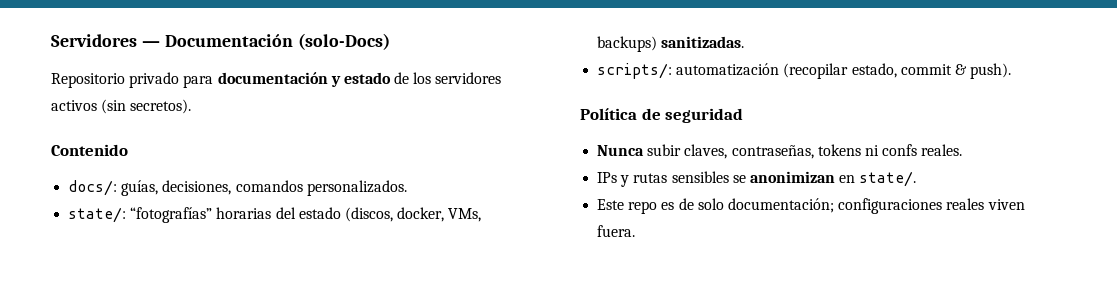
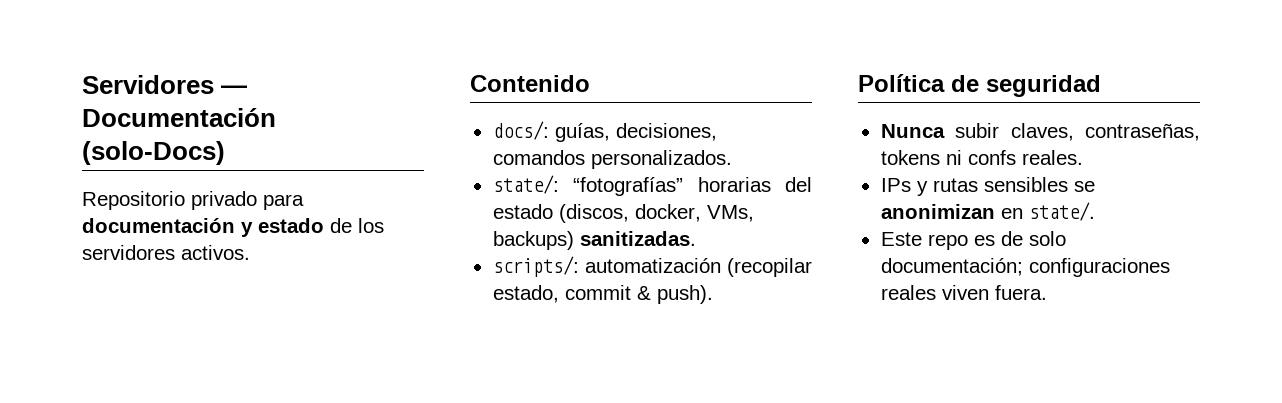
- Repositorio privado para documentación y estado de los servidores activos (sin secretos).
+ Repositorio privado para documentación y estado de los servidores activos.

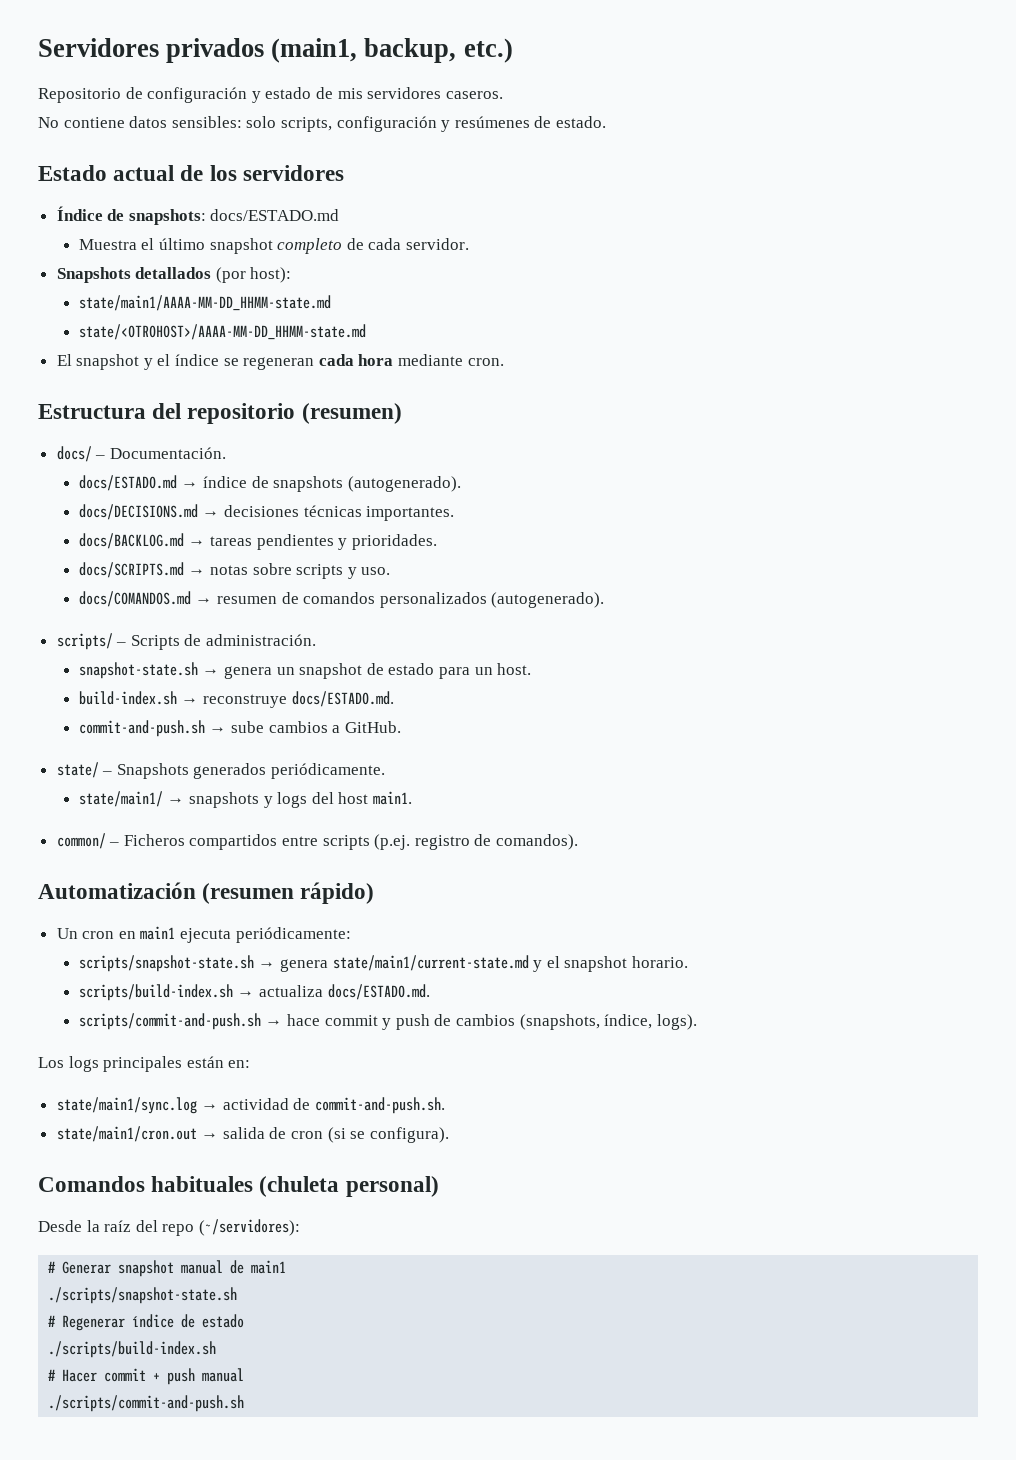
- Servidores — Documentación (solo-Docs)
- Repositorio privado para documentación y estado de los servidores activos.
- Contenido
- docs/: guías, decisiones, comandos personalizados.
- state/: “fotografías” horarias del estado (discos, docker, VMs, backups) sanitizadas.
- scripts/: automatización (recopilar estado, commit & push).
- Política de seguridad
- Nunca subir claves, contraseñas, tokens ni confs reales.
- IPs y rutas sensibles se anonimizan en state/.
- Este repo es de solo documentación; configuraciones reales viven fuera.
+ Servidores privados (main1, backup, etc.)
+ Repositorio de configuración y estado de mis servidores caseros.
+ No contiene datos sensibles: solo scripts, configuración y resúmenes de estado.
+ Estado actual de los servidores
+ Índice de snapshots: docs/ESTADO.md
+ Muestra el último snapshot completo de cada servidor.
+ Snapshots detallados (por host):
+ state/main1/AAAA-MM-DD_HHMM-state.md
+ state/<OTROHOST>/AAAA-MM-DD_HHMM-state.md
+ El snapshot y el índice se regeneran cada hora mediante cron.
+ Estructura del repositorio (resumen)
+ docs/ – Documentación.
+ docs/ESTADO.md → índice de snapshots (autogenerado).
+ docs/DECISIONS.md → decisiones técnicas importantes.
+ docs/BACKLOG.md → tareas pendientes y prioridades.
+ docs/SCRIPTS.md → notas sobre scripts y uso.
+ docs/COMANDOS.md → resumen de comandos personalizados (autogenerado).
+ scripts/ – Scripts de administración.
+ snapshot-state.sh → genera un snapshot de estado para un host.
+ build-index.sh → reconstruye docs/ESTADO.md.
+ commit-and-push.sh → sube cambios a GitHub.
+ state/ – Snapshots generados periódicamente.
+ state/main1/ → snapshots y logs del host main1.
+ common/ – Ficheros compartidos entre scripts (p.ej. registro de comandos).
+ Automatización (resumen rápido)
+ Un cron en main1 ejecuta periódicamente:
+ scripts/snapshot-state.sh → genera state/main1/current-state.md y el snapshot horario.
+ scripts/build-index.sh → actualiza docs/ESTADO.md.
+ scripts/commit-and-push.sh → hace commit y push de cambios (snapshots, índice, logs).
+ Los logs principales están en:
+ state/main1/sync.log → actividad de commit-and-push.sh.
+ state/main1/cron.out → salida de cron (si se configura).
+ Comandos habituales (chuleta personal)
+ Desde la raíz del repo (~/servidores):
+ # Generar snapshot manual de main1
+ ./scripts/snapshot-state.sh
+ # Regenerar índice de estado
+ ./scripts/build-index.sh
+ # Hacer commit + push manual
+ ./scripts/commit-and-push.sh

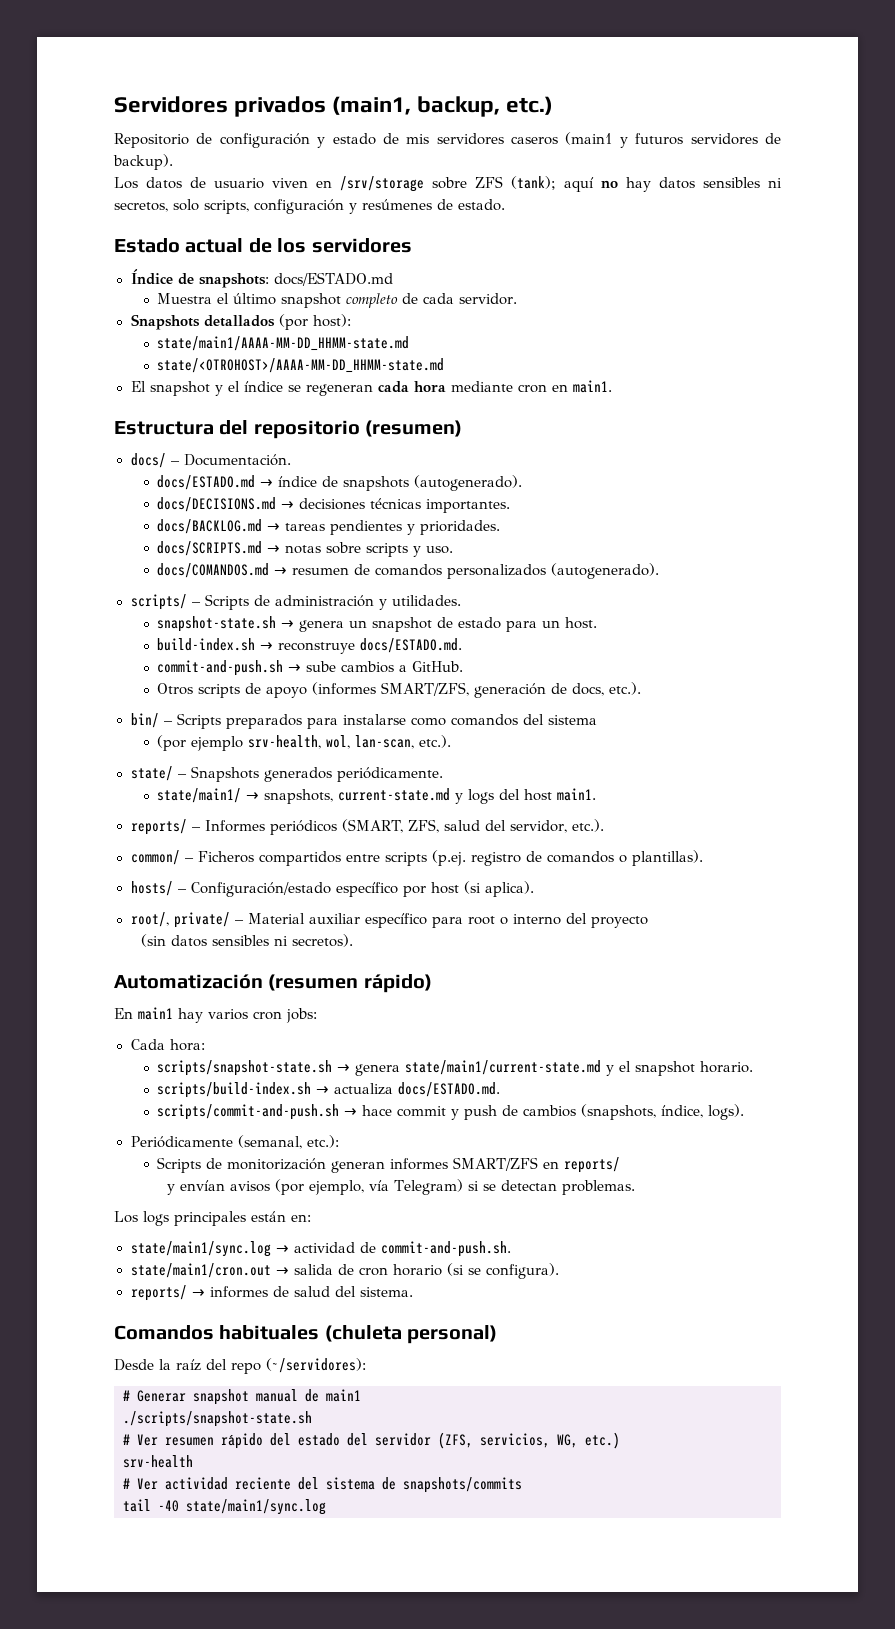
- Repositorio de configuración y estado de mis servidores caseros.
- No contiene datos sensibles: solo scripts, configuración y resúmenes de estado.
+ Repositorio de configuración y estado de mis servidores caseros (main1 y futuros servidores de backup).
+ Los datos de usuario viven en /srv/storage sobre ZFS (tank); aquí no hay datos sensibles ni secretos, solo scripts, configuración y resúmenes de estado.
- El snapshot y el índice se regeneran cada hora mediante cron.
+ El snapshot y el índice se regeneran cada hora mediante cron en main1.
- scripts/ – Scripts de administración.
+ scripts/ – Scripts de administración y utilidades.
+ Otros scripts de apoyo (informes SMART/ZFS, generación de docs, etc.).
+ bin/ – Scripts preparados para instalarse como comandos del sistema
+ (por ejemplo srv-health, wol, lan-scan, etc.).
- state/main1/ → snapshots y logs del host main1.
+ state/main1/ → snapshots, current-state.md y logs del host main1.
+ reports/ – Informes periódicos (SMART, ZFS, salud del servidor, etc.).
- common/ – Ficheros compartidos entre scripts (p.ej. registro de comandos).
+ common/ – Ficheros compartidos entre scripts (p.ej. registro de comandos o plantillas).
+ hosts/ – Configuración/estado específico por host (si aplica).
+ root/, private/ – Material auxiliar específico para root o interno del proyecto
+ (sin datos sensibles ni secretos).
  Automatización (resumen rápido)
- Un cron en main1 ejecuta periódicamente:
+ En main1 hay varios cron jobs:
+ Cada hora:
+ Periódicamente (semanal, etc.):
+ Scripts de monitorización generan informes SMART/ZFS en reports/
+ y envían avisos (por ejemplo, vía Telegram) si se detectan problemas.
- state/main1/cron.out → salida de cron (si se configura).
+ state/main1/cron.out → salida de cron horario (si se configura).
+ reports/ → informes de salud del sistema.
- # Regenerar índice de estado
- ./scripts/build-index.sh
- # Hacer commit + push manual
- ./scripts/commit-and-push.sh
+ # Ver resumen rápido del estado del servidor (ZFS, servicios, WG, etc.)
+ srv-health
+ # Ver actividad reciente del sistema de snapshots/commits
+ tail -40 state/main1/sync.log

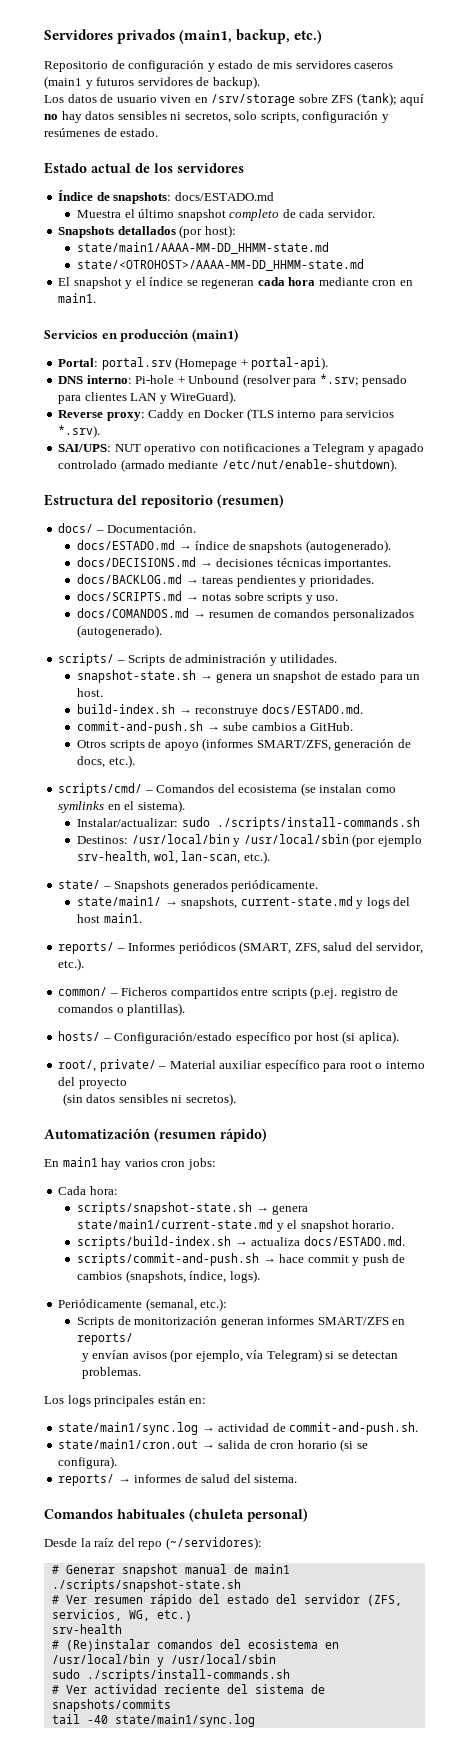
+ Servicios en producción (main1)
+ Portal: portal.srv (Homepage + portal-api).
+ DNS interno: Pi-hole + Unbound (resolver para *.srv; pensado para clientes LAN y WireGuard).
+ Reverse proxy: Caddy en Docker (TLS interno para servicios *.srv).
+ SAI/UPS: NUT operativo con notificaciones a Telegram y apagado controlado (armado mediante /etc/nut/enable-shutdown).
- bin/ – Scripts preparados para instalarse como comandos del sistema
- (por ejemplo srv-health, wol, lan-scan, etc.).
+ scripts/cmd/ – Comandos del ecosistema (se instalan como symlinks en el sistema).
+ Instalar/actualizar: sudo ./scripts/install-commands.sh
+ Destinos: /usr/local/bin y /usr/local/sbin (por ejemplo srv-health, wol, lan-scan, etc.).
+ # (Re)instalar comandos del ecosistema en /usr/local/bin y /usr/local/sbin
+ sudo ./scripts/install-commands.sh

